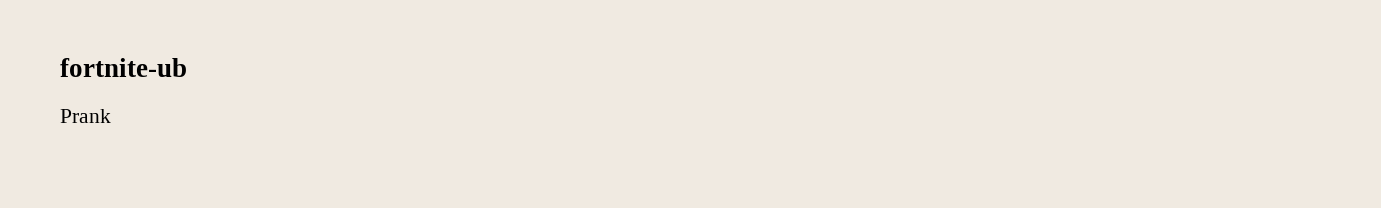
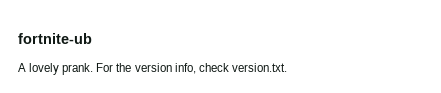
- Prank
+ A lovely prank. For the version info, check version.txt.

